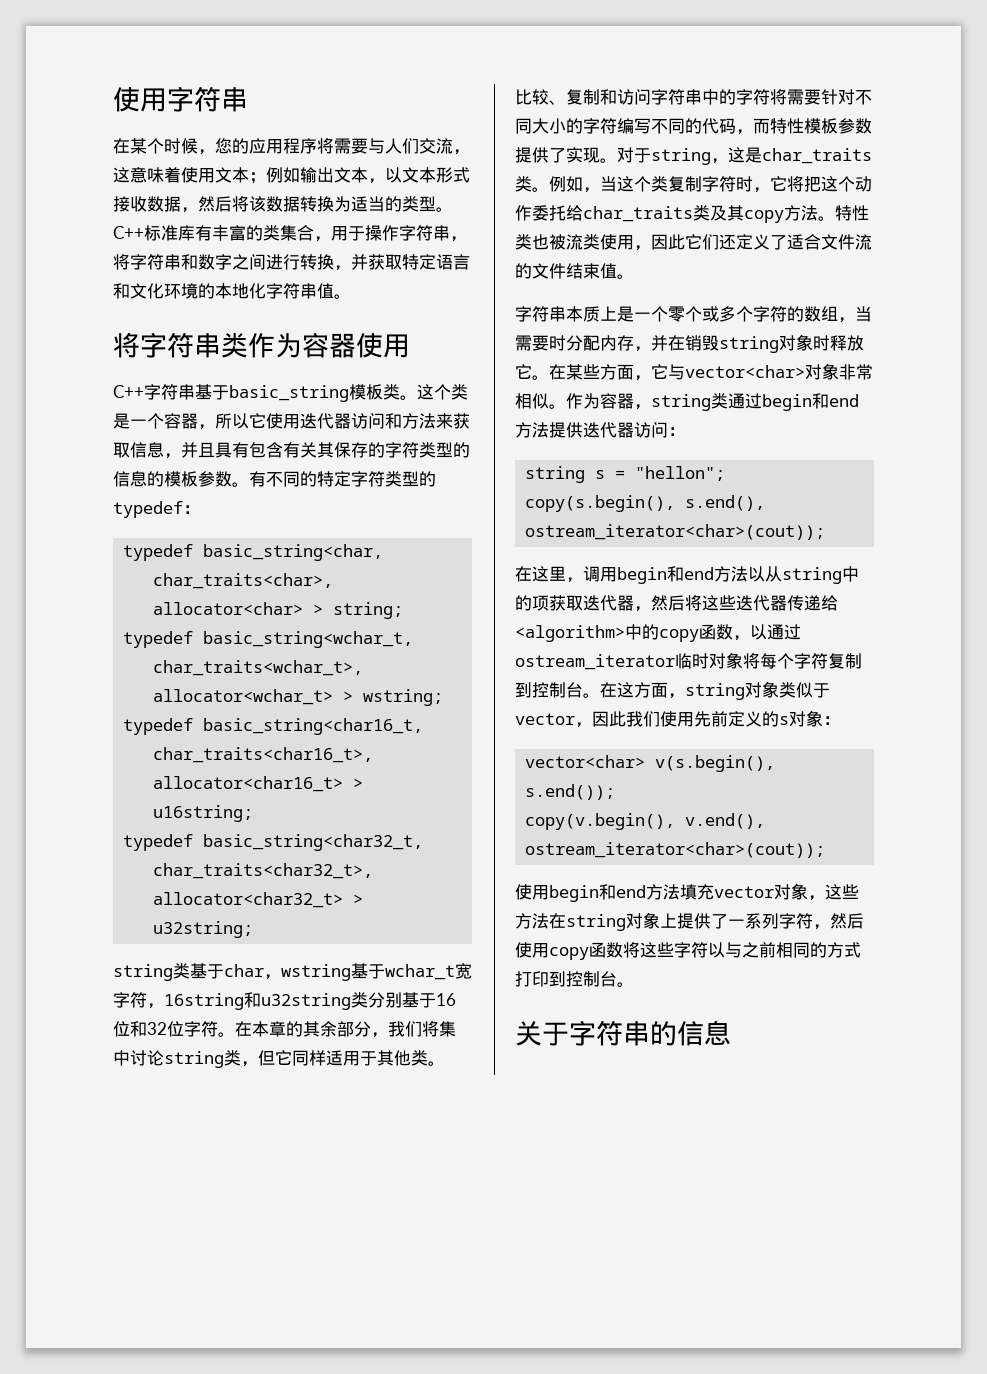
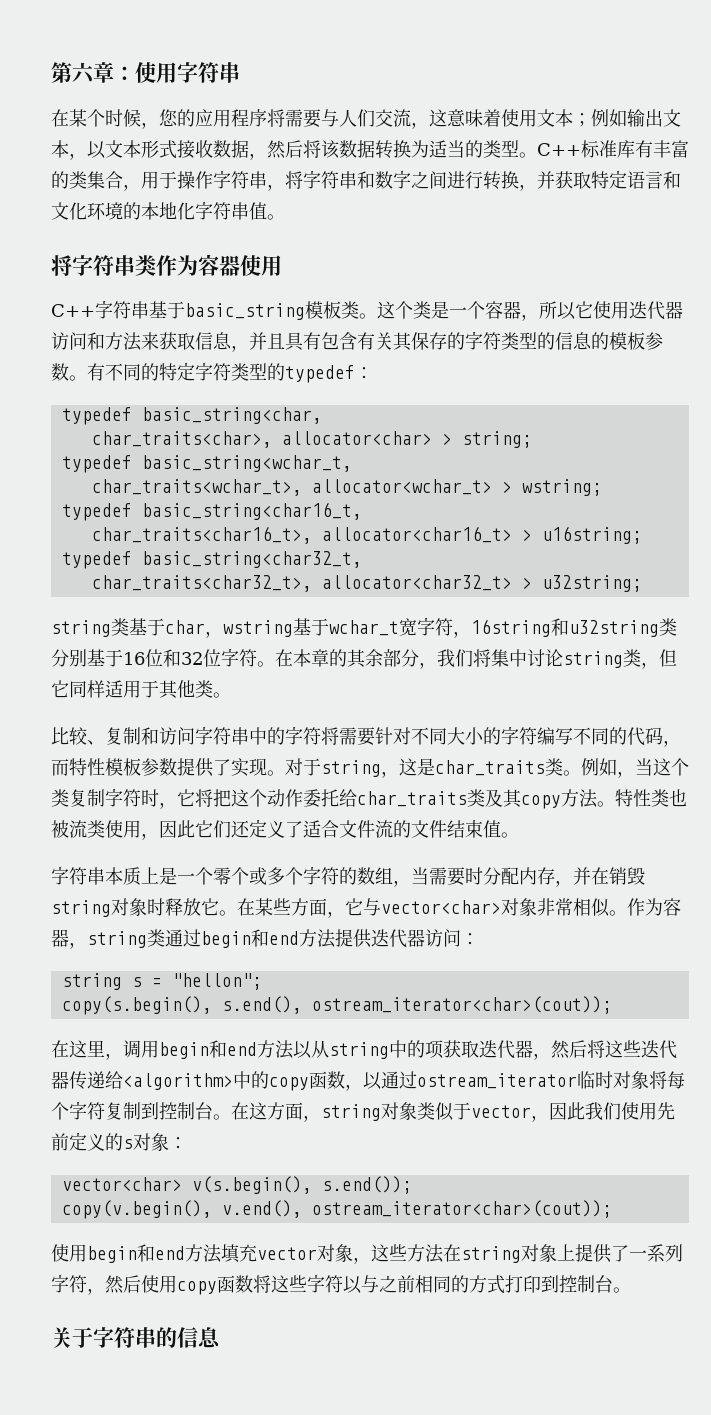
- 使用字符串
+ 第六章：使用字符串

